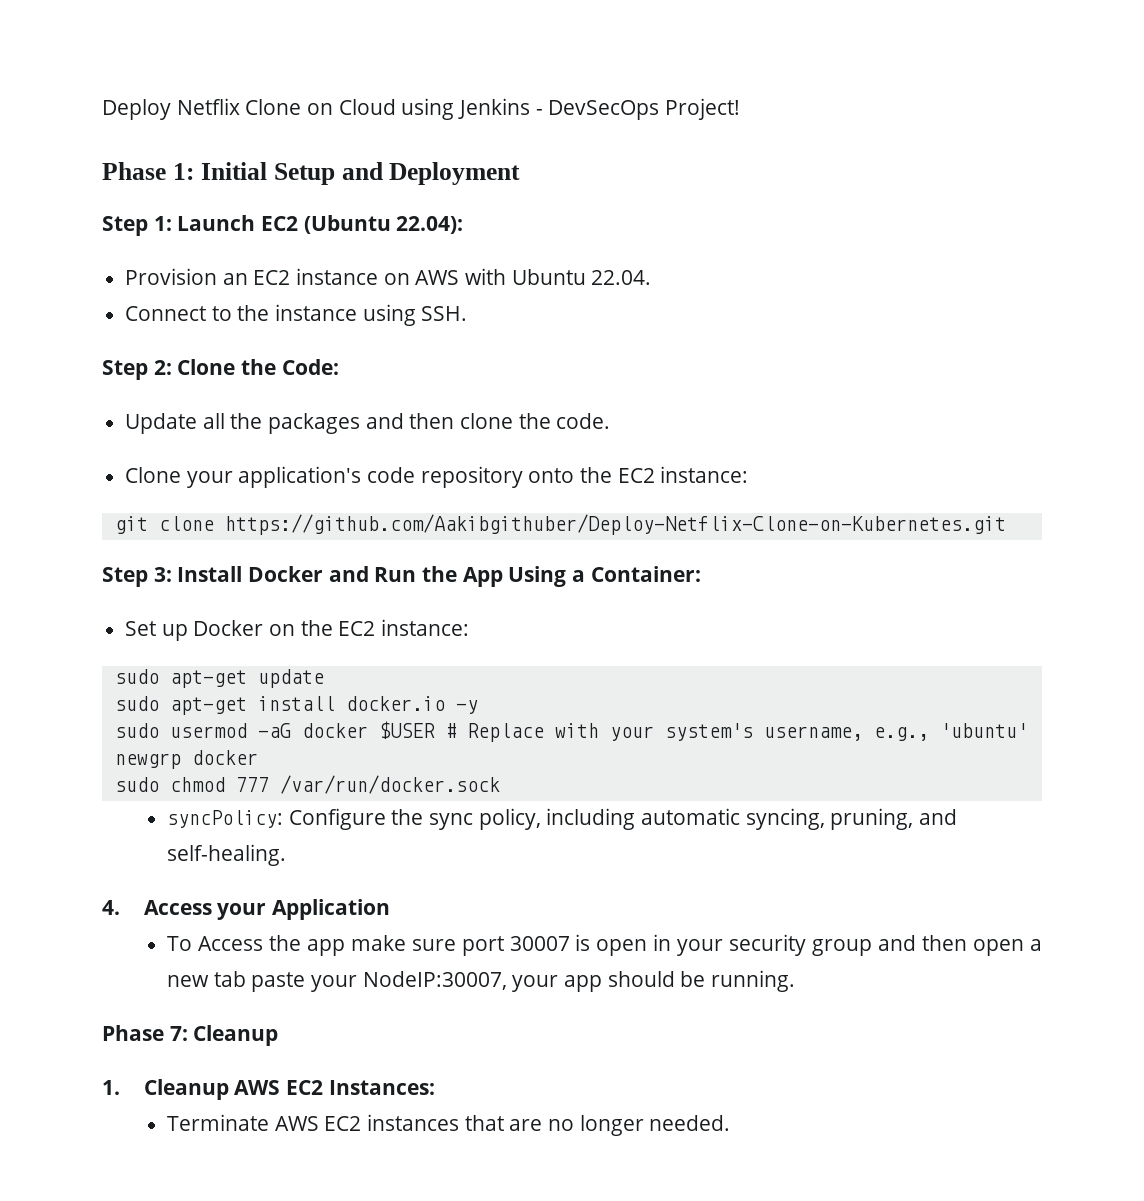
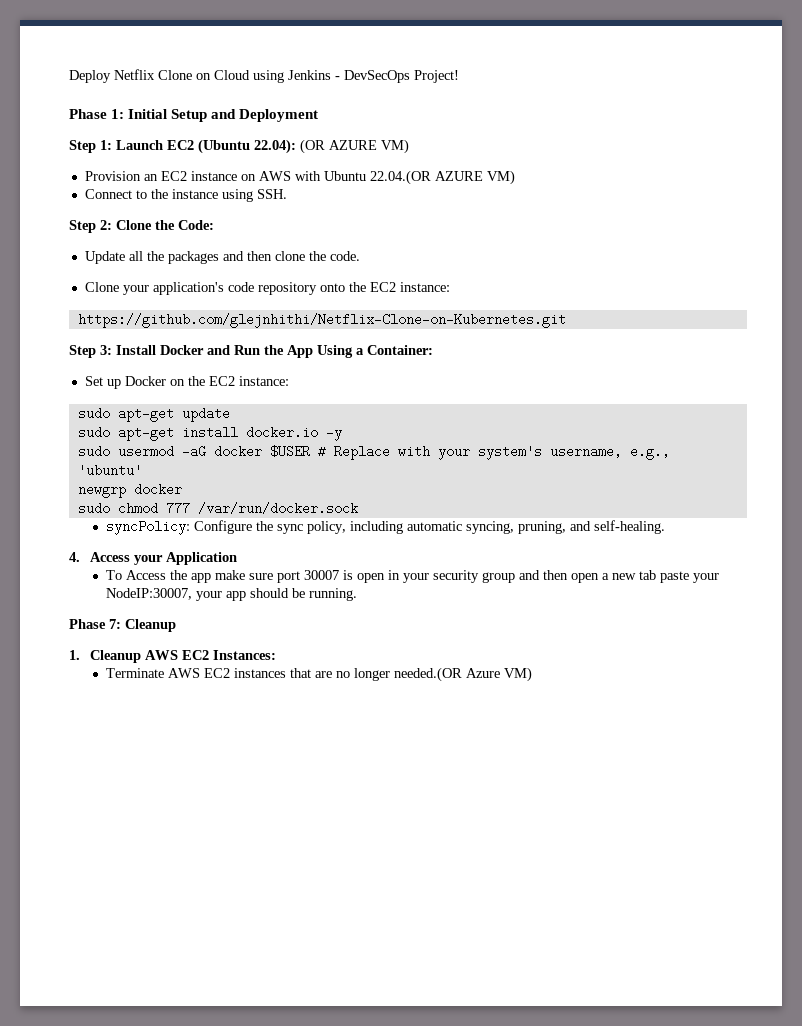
- Step 1: Launch EC2 (Ubuntu 22.04):
+ Step 1: Launch EC2 (Ubuntu 22.04): (OR AZURE VM)
- Provision an EC2 instance on AWS with Ubuntu 22.04.
+ Provision an EC2 instance on AWS with Ubuntu 22.04.(OR AZURE VM)
- git clone https://github.com/Aakibgithuber/Deploy-Netflix-Clone-on-Kubernetes.git
+ https://github.com/glejnhithi/Netflix-Clone-on-Kubernetes.git
- Terminate AWS EC2 instances that are no longer needed.
+ Terminate AWS EC2 instances that are no longer needed.(OR Azure VM)

